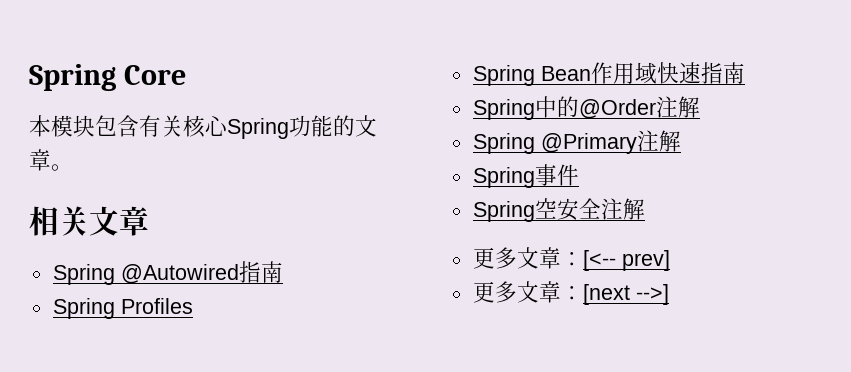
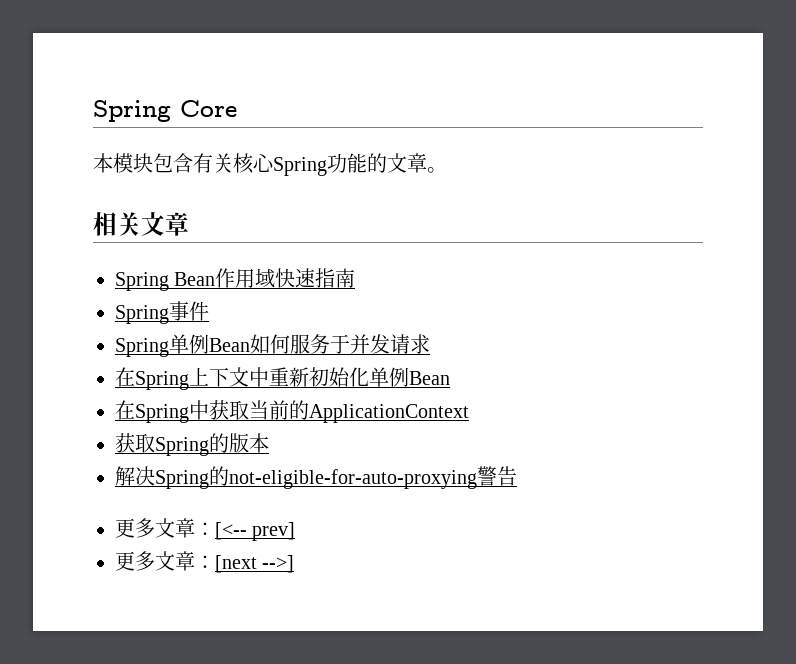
- Spring @Autowired指南
- Spring Profiles
- Spring中的@Order注解
- Spring @Primary注解
  Spring事件
- Spring空安全注解
+ Spring单例Bean如何服务于并发请求
+ 在Spring上下文中重新初始化单例Bean
+ 在Spring中获取当前的ApplicationContext
+ 获取Spring的版本
+ 解决Spring的not-eligible-for-auto-proxying警告

